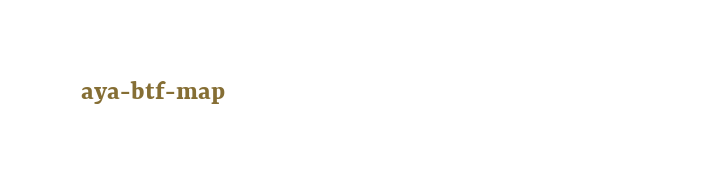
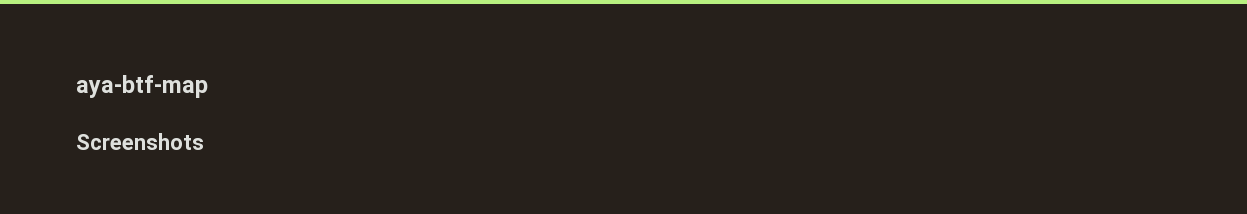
+ Screenshots

